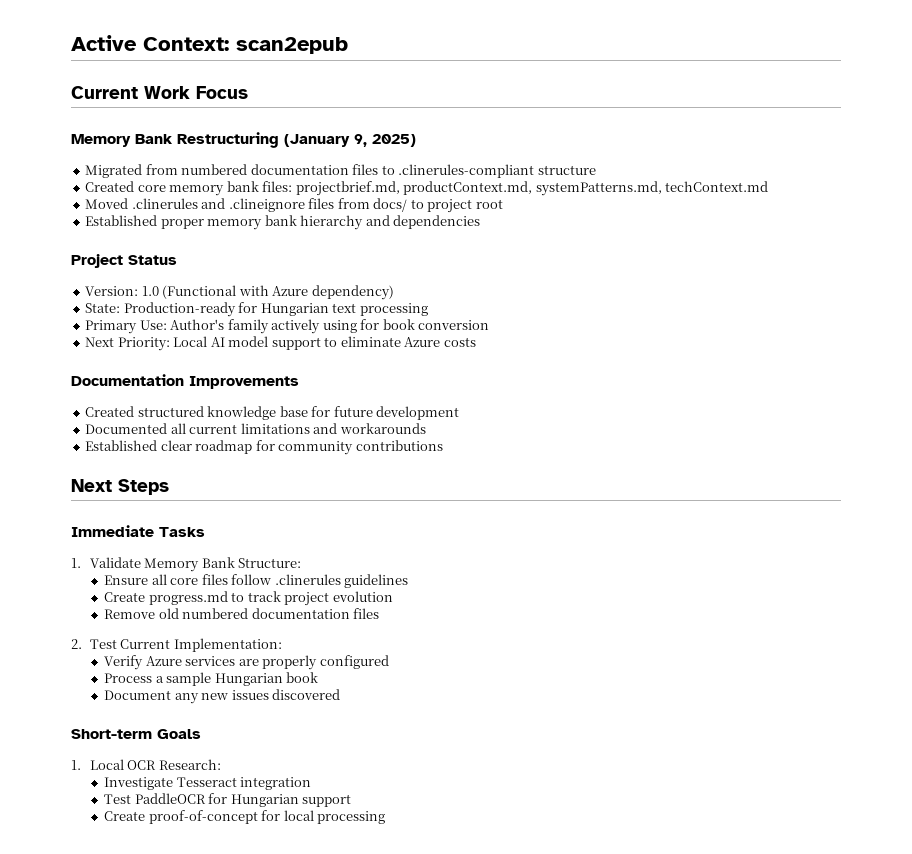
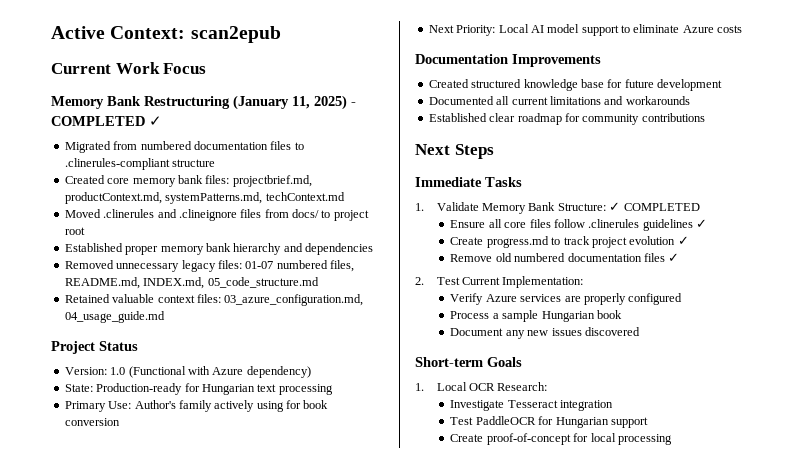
- Memory Bank Restructuring (January 9, 2025)
+ Memory Bank Restructuring (January 11, 2025) - COMPLETED ✓
+ Removed unnecessary legacy files: 01-07 numbered files, README.md, INDEX.md, 05_code_structure.md
+ Retained valuable context files: 03_azure_configuration.md, 04_usage_guide.md
- 1. Validate Memory Bank Structure:
+ 1. Validate Memory Bank Structure: ✓ COMPLETED
- Ensure all core files follow .clinerules guidelines
+ Ensure all core files follow .clinerules guidelines ✓
- Create progress.md to track project evolution
+ Create progress.md to track project evolution ✓
- Remove old numbered documentation files
+ Remove old numbered documentation files ✓

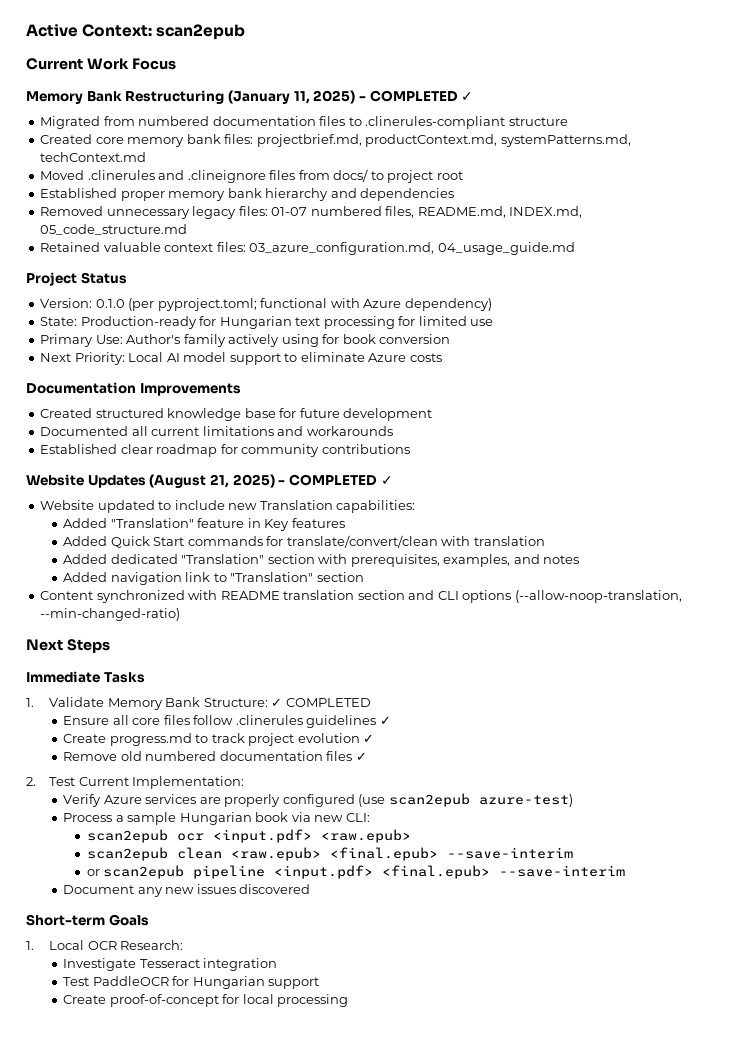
- Version: 1.0 (Functional with Azure dependency)
+ Version: 0.1.0 (per pyproject.toml; functional with Azure dependency)
- State: Production-ready for Hungarian text processing
+ State: Production-ready for Hungarian text processing for limited use
+ Website Updates (August 21, 2025) - COMPLETED ✓
+ Website updated to include new Translation capabilities:
+ Added "Translation" feature in Key features
+ Added Quick Start commands for translate/convert/clean with translation
+ Added dedicated "Translation" section with prerequisites, examples, and notes
+ Added navigation link to "Translation" section
+ Content synchronized with README translation section and CLI options (--allow-noop-translation, --min-changed-ratio)
- Verify Azure services are properly configured
+ Verify Azure services are properly configured (use scan2epub azure-test)
- Process a sample Hungarian book
+ Process a sample Hungarian book via new CLI:
+ scan2epub ocr <input.pdf> <raw.epub>
+ scan2epub clean <raw.epub> <final.epub> --save-interim
+ or scan2epub pipeline <input.pdf> <final.epub> --save-interim

